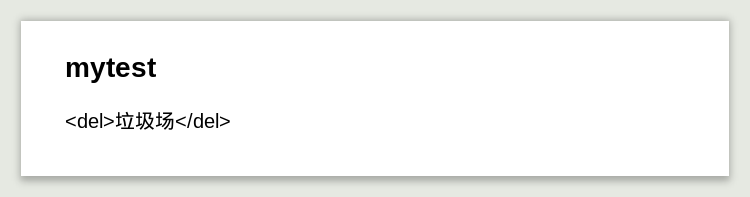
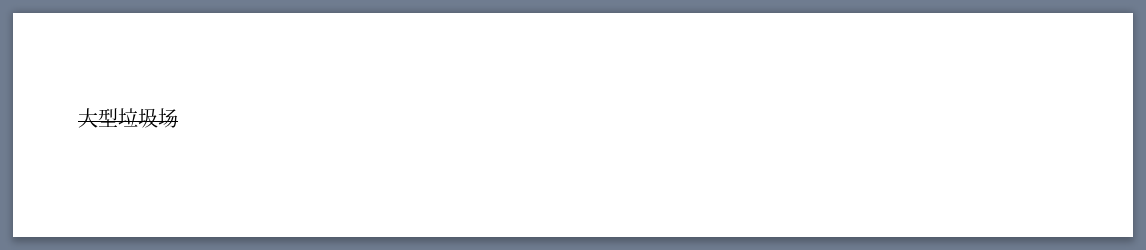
- mytest
- <del>垃圾场</del>
+ 大型垃圾场

